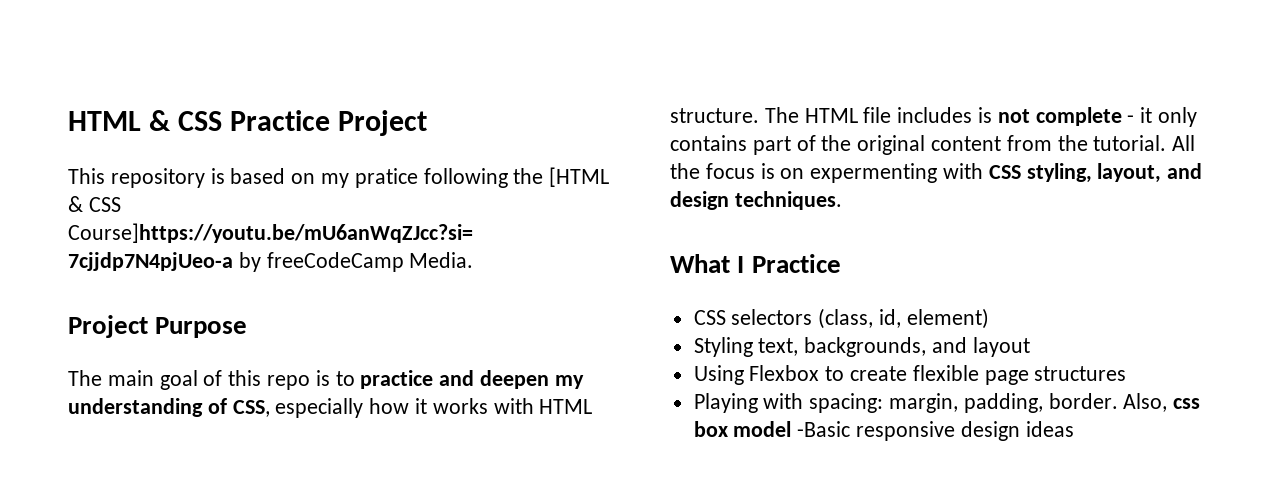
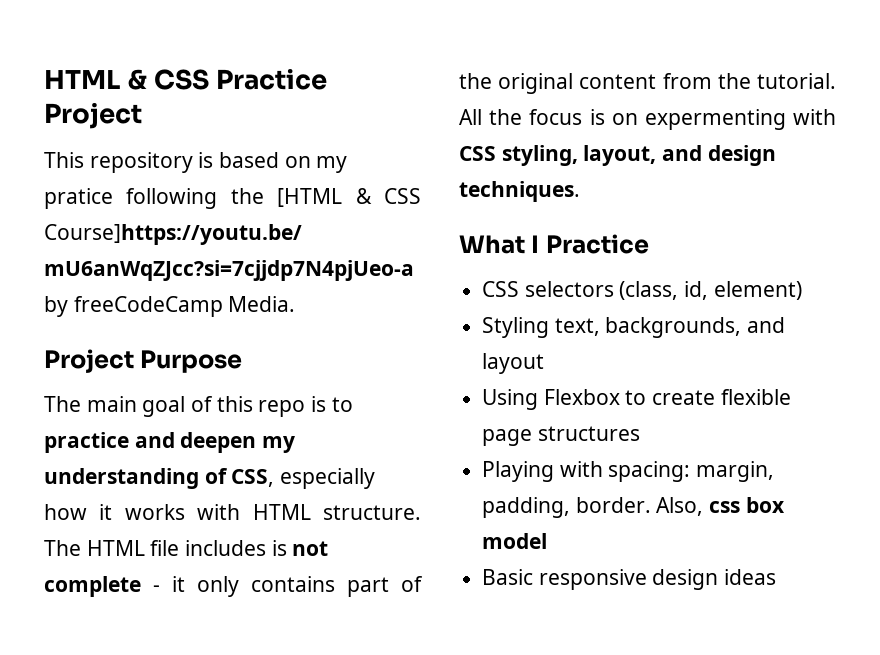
- Also, css box model -Basic responsive design ideas
+ Also, css box model
+ Basic responsive design ideas

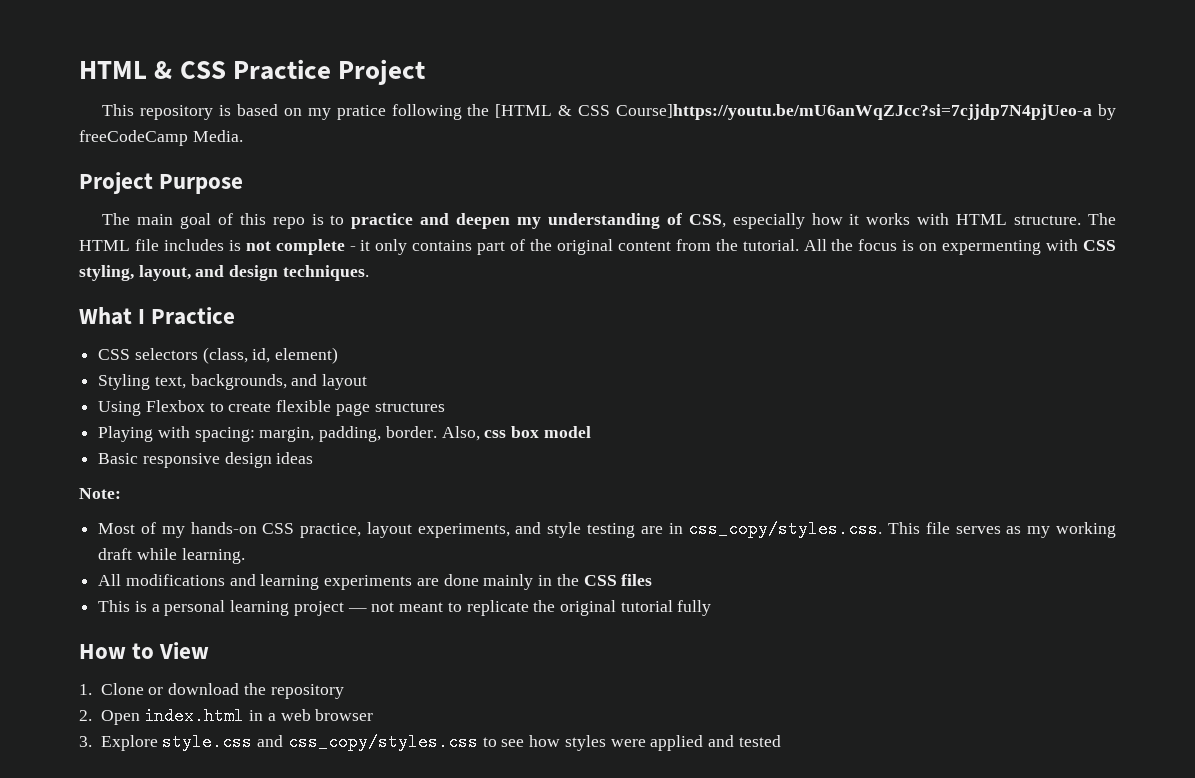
+ Note:
+ Most of my hands-on CSS practice, layout experiments, and style testing are in css_copy/styles.css. This file serves as my working draft while learning.
+ All modifications and learning experiments are done mainly in the CSS files
+ This is a personal learning project — not meant to replicate the original tutorial fully
+ How to View
+ 1. Clone or download the repository
+ 2. Open index.html in a web browser
+ 3. Explore style.css and css_copy/styles.css to see how styles were applied and tested

